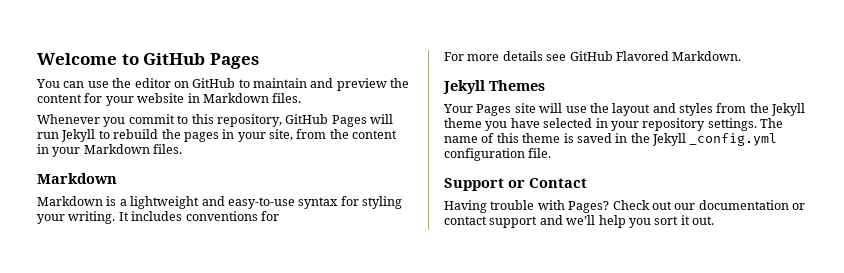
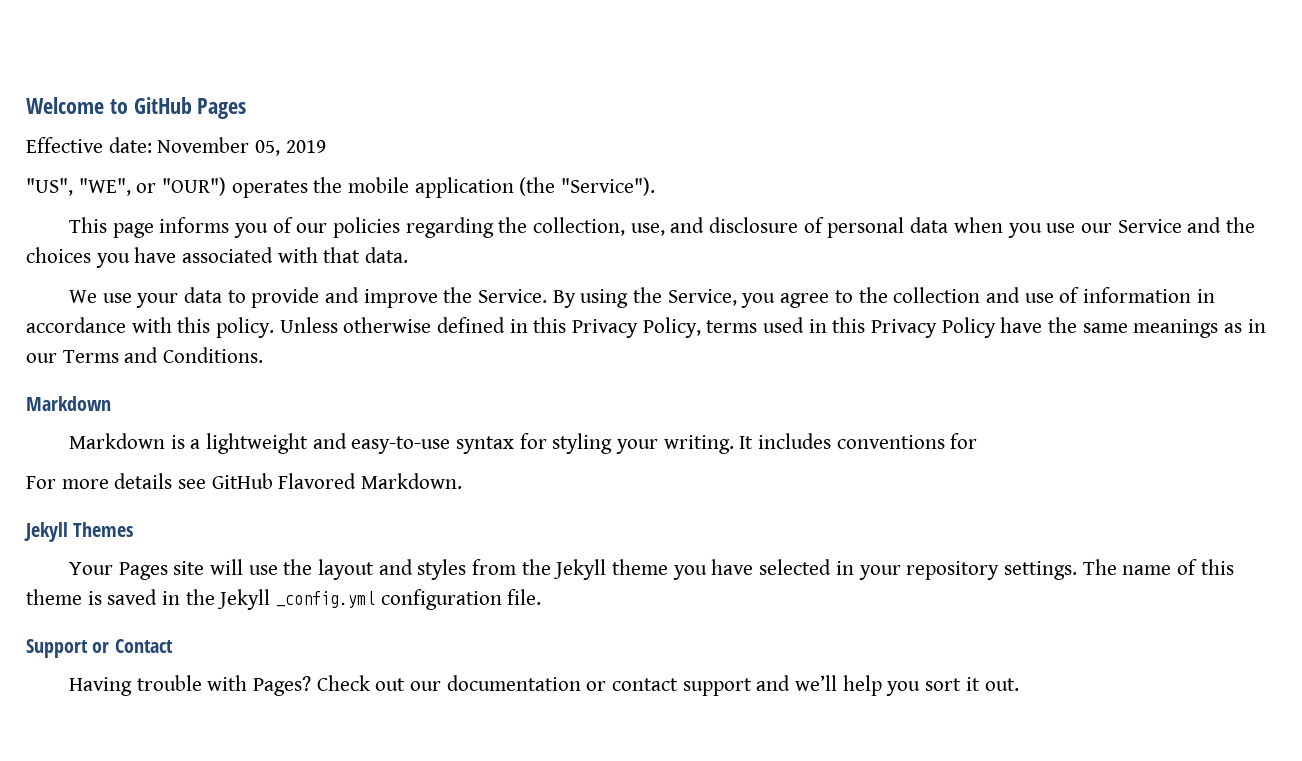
- You can use the editor on GitHub to maintain and preview the content for your website in Markdown files.
- Whenever you commit to this repository, GitHub Pages will run Jekyll to rebuild the pages in your site, from the content in your Markdown files.
+ Effective date: November 05, 2019
+ "US", "WE", or "OUR") operates the mobile application (the "Service").
+ This page informs you of our policies regarding the collection, use, and disclosure of personal data when you use our Service and the choices you have associated with that data.
+ We use your data to provide and improve the Service. By using the Service, you agree to the collection and use of information in accordance with this policy. Unless otherwise defined in this Privacy Policy, terms used in this Privacy Policy have the same meanings as in our Terms and Conditions.

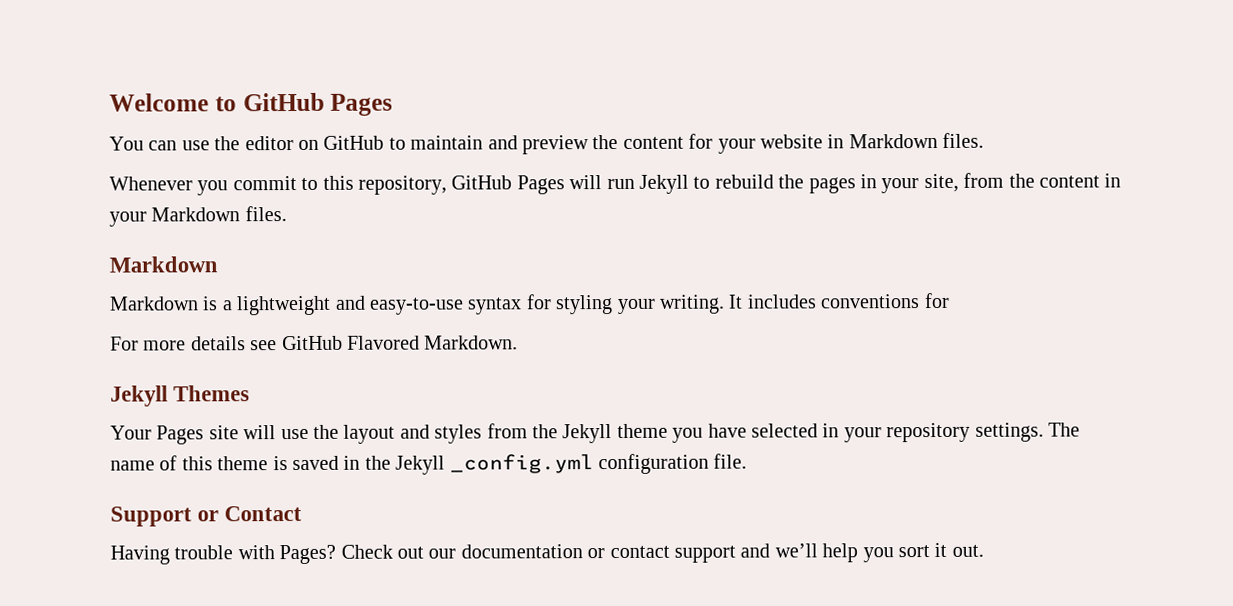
- Effective date: November 05, 2019
- "US", "WE", or "OUR") operates the mobile application (the "Service").
- This page informs you of our policies regarding the collection, use, and disclosure of personal data when you use our Service and the choices you have associated with that data.
- We use your data to provide and improve the Service. By using the Service, you agree to the collection and use of information in accordance with this policy. Unless otherwise defined in this Privacy Policy, terms used in this Privacy Policy have the same meanings as in our Terms and Conditions.
+ You can use the editor on GitHub to maintain and preview the content for your website in Markdown files.
+ Whenever you commit to this repository, GitHub Pages will run Jekyll to rebuild the pages in your site, from the content in your Markdown files.

